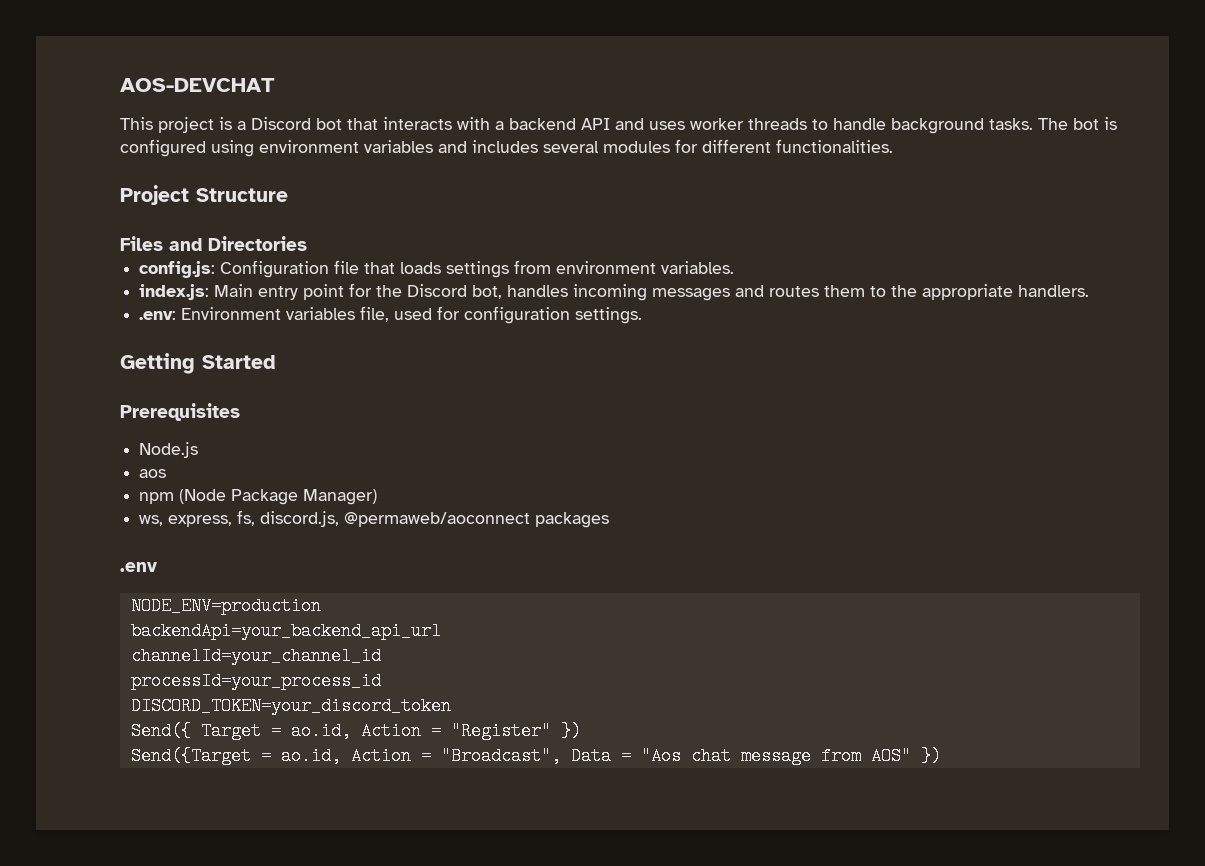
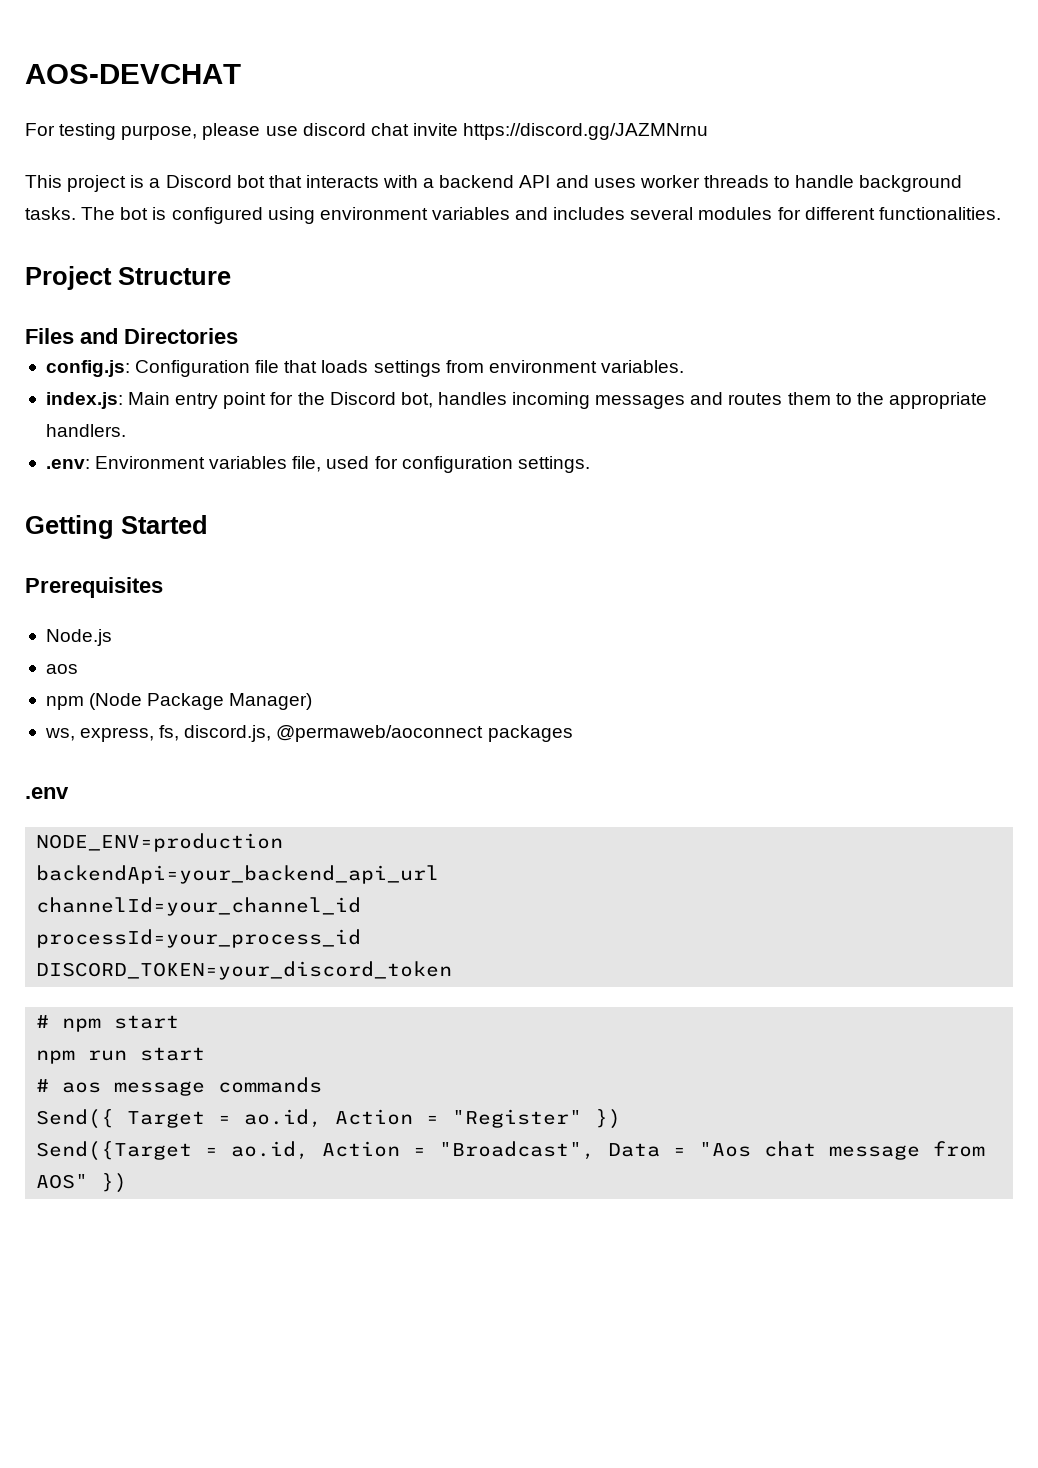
+ For testing purpose, please use discord chat invite https://discord.gg/JAZMNrnu
+ # npm start
+ npm run start
+ # aos message commands

